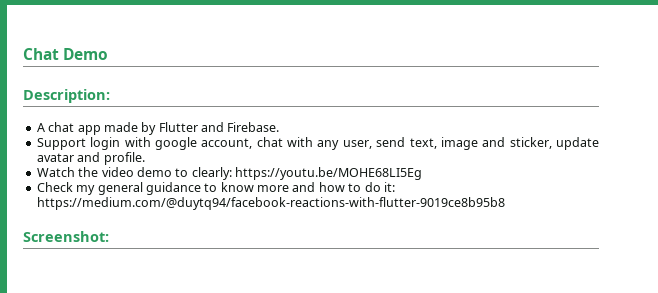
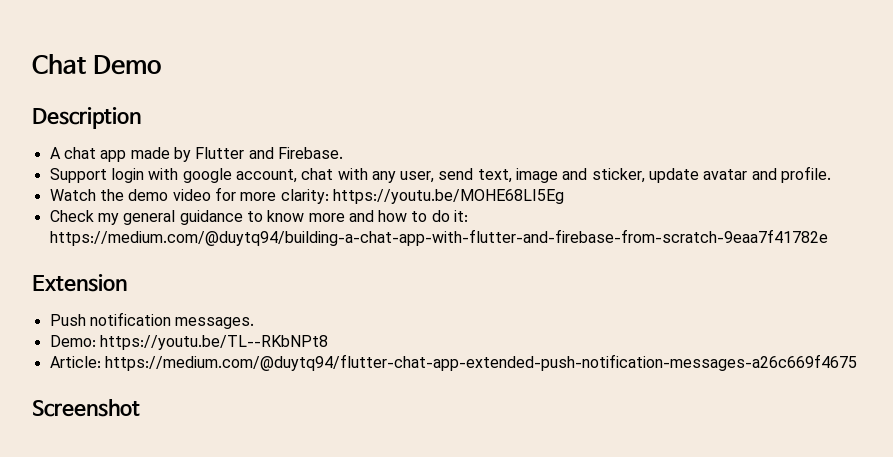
- Description:
+ Description
- Watch the video demo to clearly: https://youtu.be/MOHE68LI5Eg
+ Watch the demo video for more clarity: https://youtu.be/MOHE68LI5Eg
- Check my general guidance to know more and how to do it: https://medium.com/@duytq94/facebook-reactions-with-flutter-9019ce8b95b8
- Screenshot:
+ Check my general guidance to know more and how to do it: https://medium.com/@duytq94/building-a-chat-app-with-flutter-and-firebase-from-scratch-9eaa7f41782e
+ Extension
+ Push notification messages.
+ Demo: https://youtu.be/TL--RKbNPt8
+ Article: https://medium.com/@duytq94/flutter-chat-app-extended-push-notification-messages-a26c669f4675
+ Screenshot

